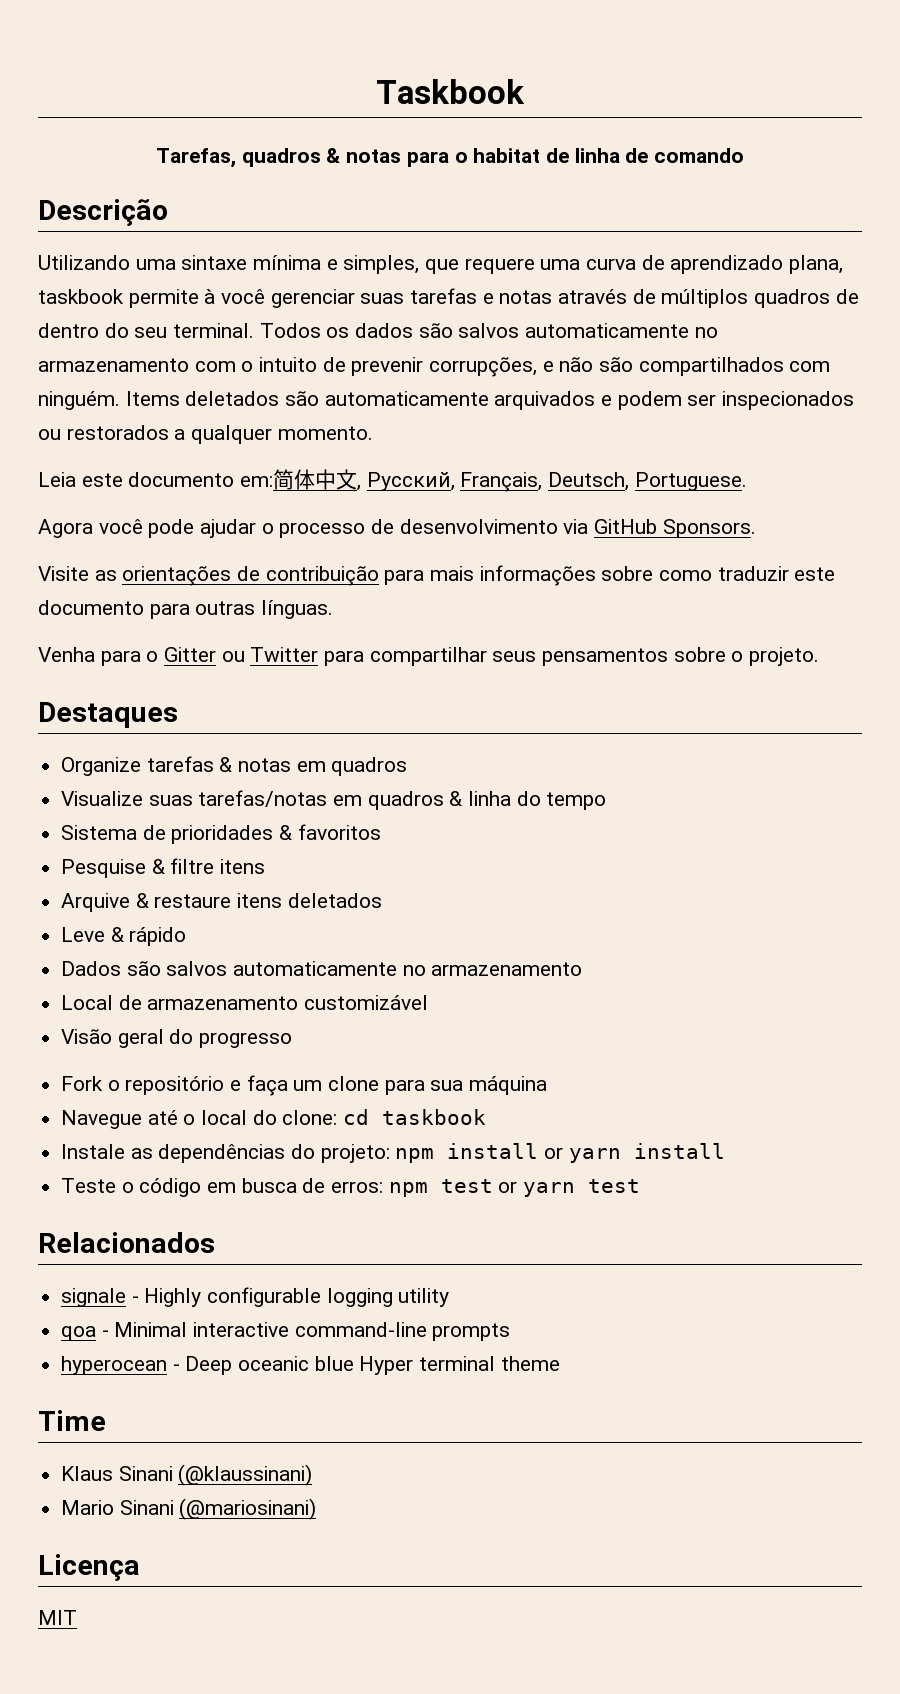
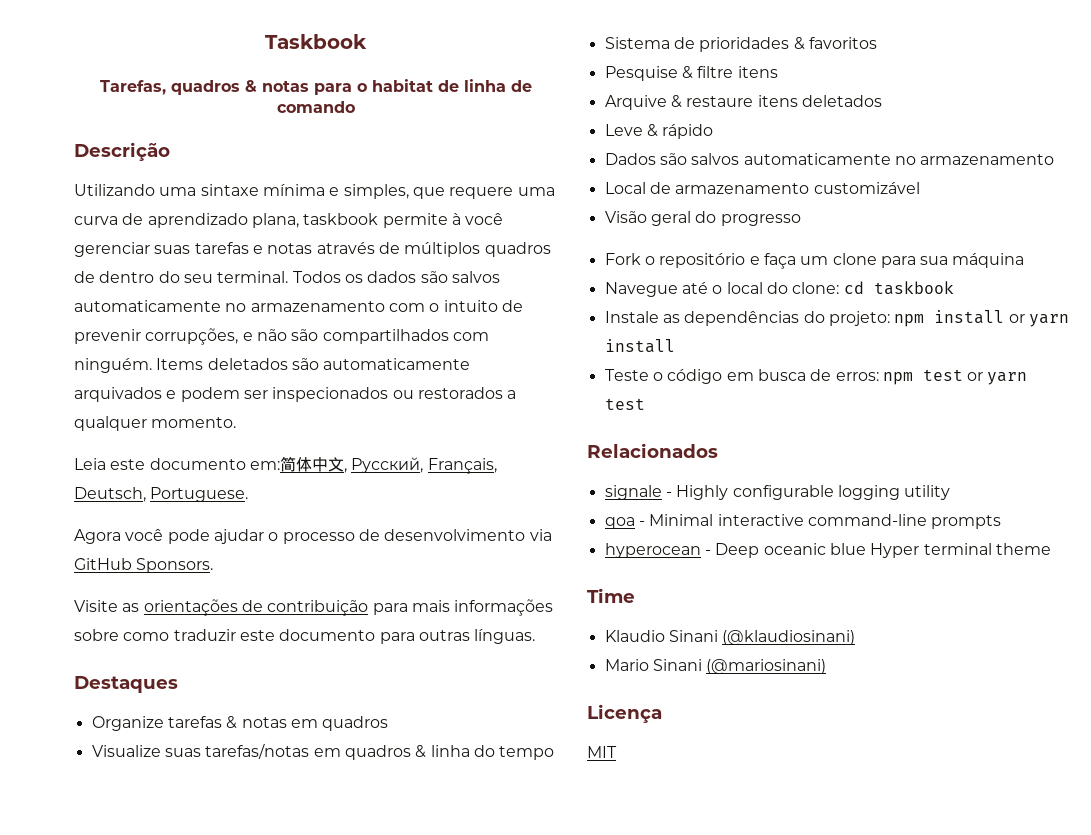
- Venha para o Gitter ou Twitter para compartilhar seus pensamentos sobre o projeto.
- Klaus Sinani (@klaussinani)
+ Klaudio Sinani (@klaudiosinani)

